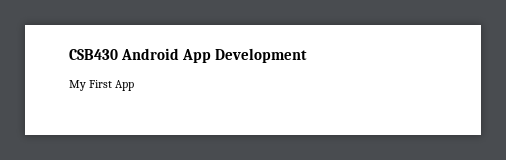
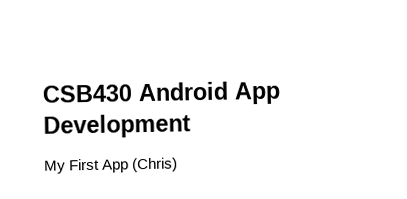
- My First App
+ My First App (Chris)

